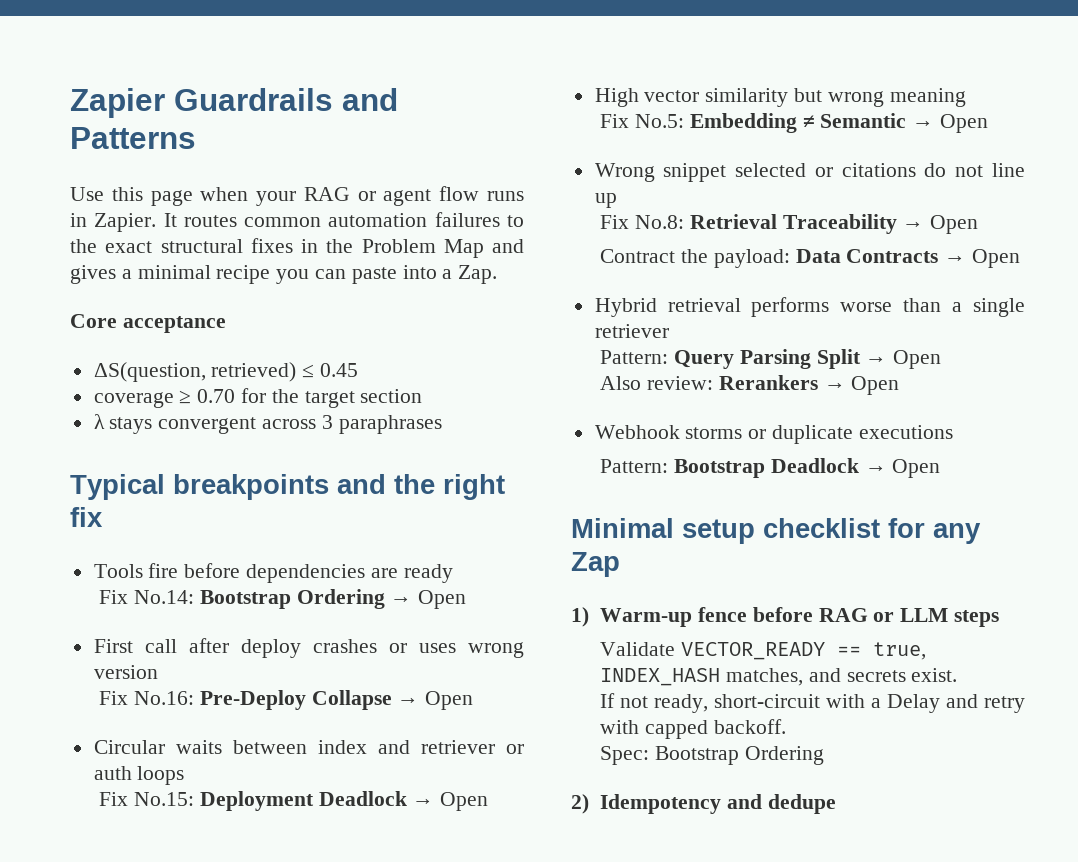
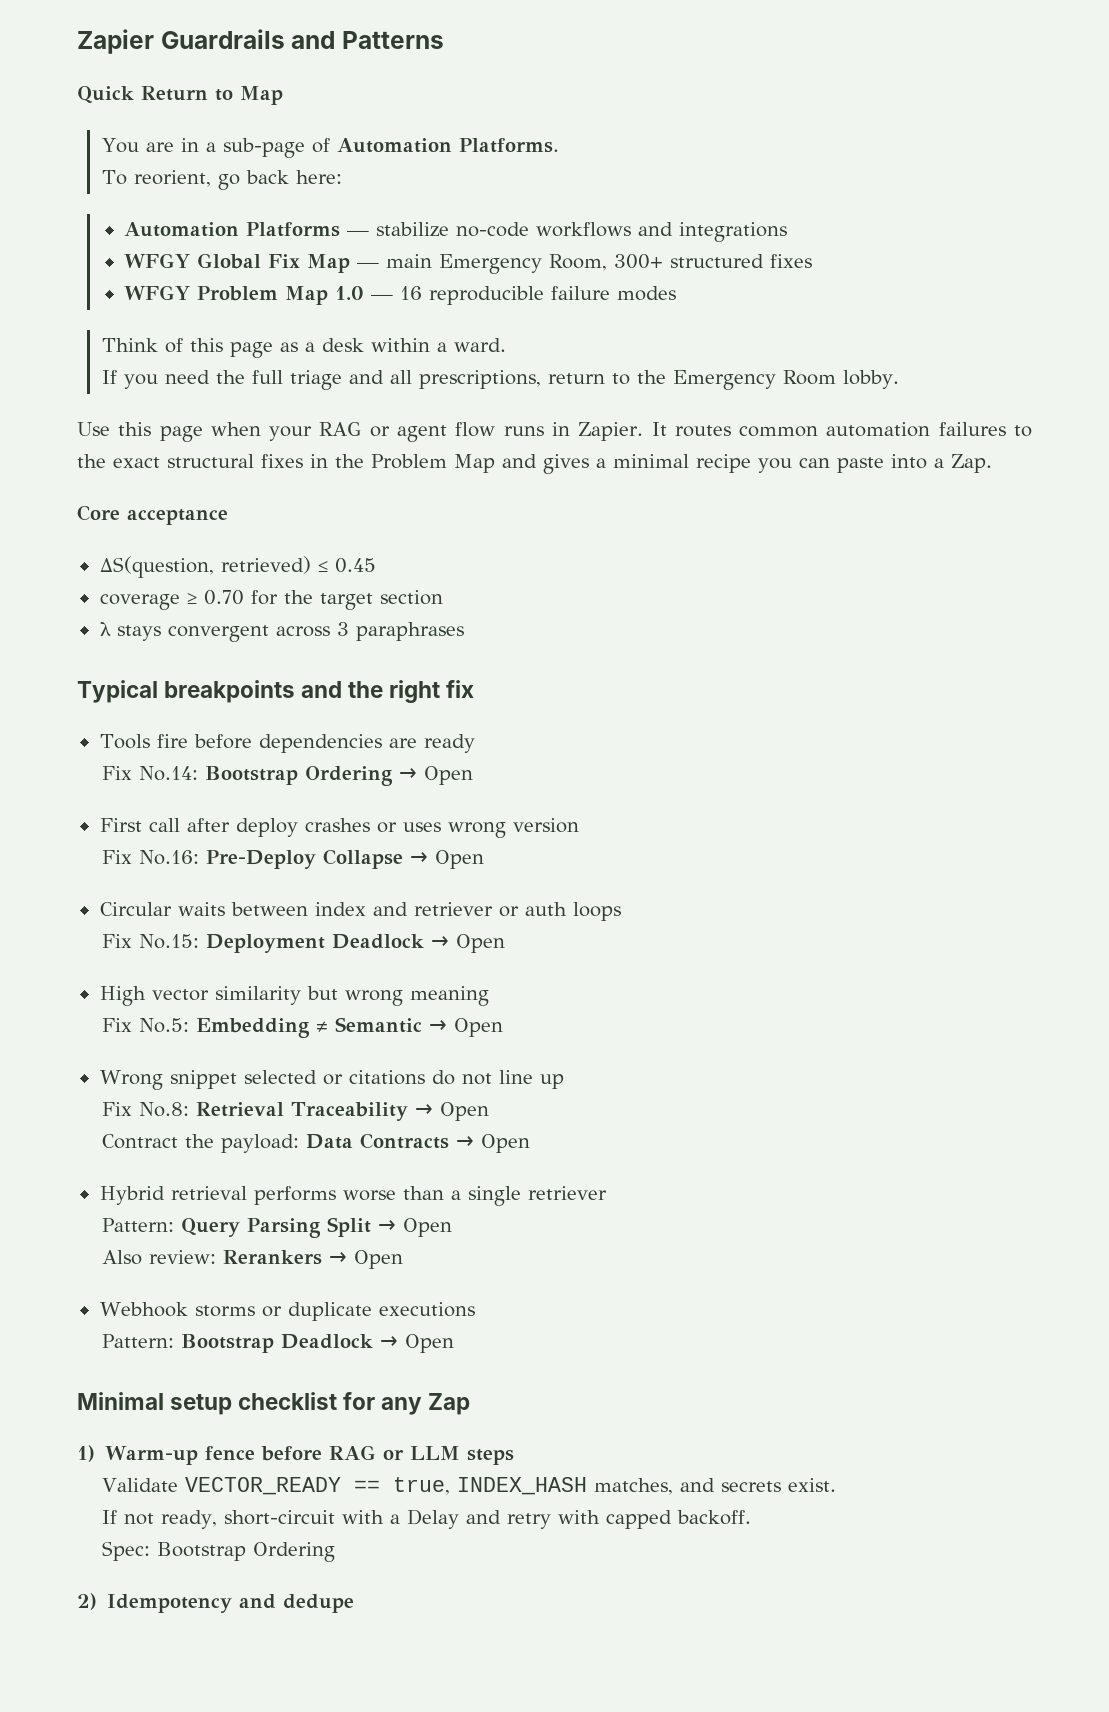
+ Quick Return to Map
+ You are in a sub-page of Automation Platforms.
+ To reorient, go back here:
+ Automation Platforms — stabilize no-code workflows and integrations
+ WFGY Global Fix Map — main Emergency Room, 300+ structured fixes
+ WFGY Problem Map 1.0 — 16 reproducible failure modes
+ Think of this page as a desk within a ward.
+ If you need the full triage and all prescriptions, return to the Emergency Room lobby.

